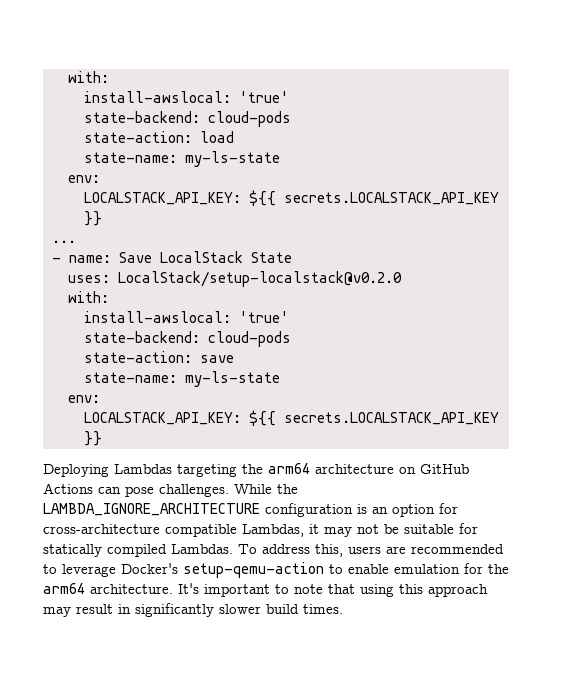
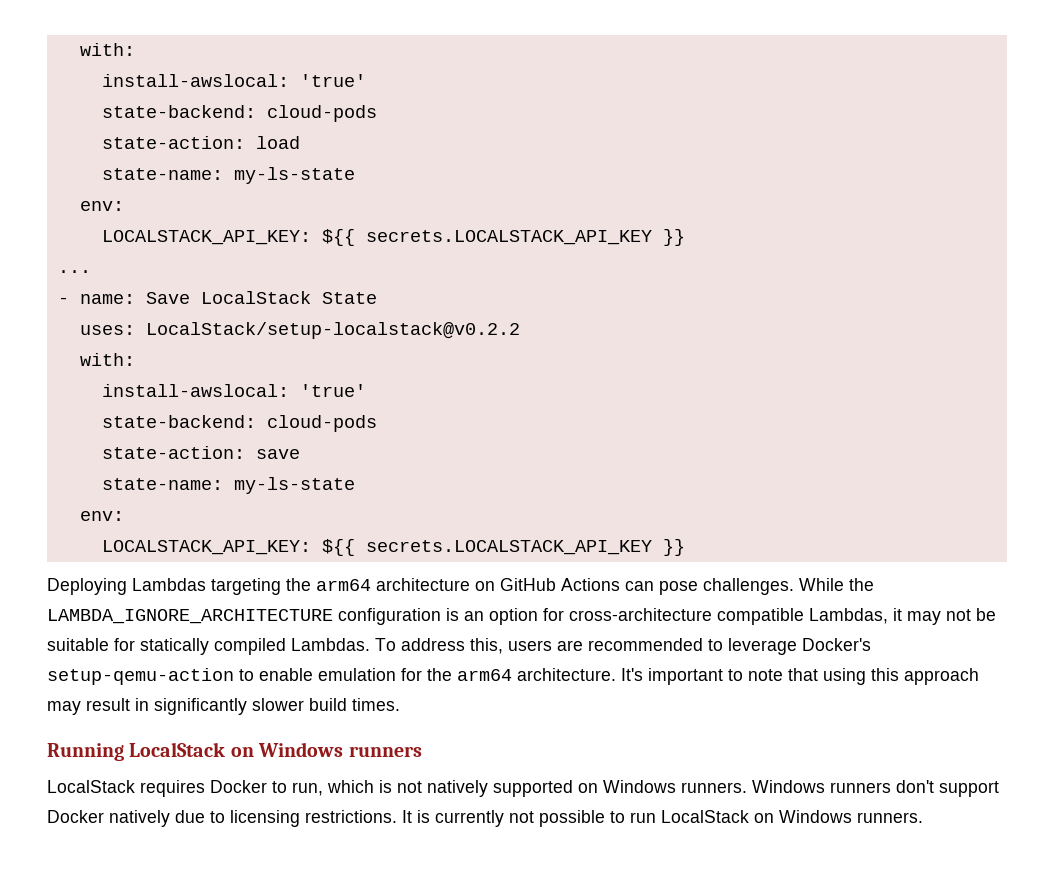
- uses: LocalStack/setup-localstack@v0.2.0
+ uses: LocalStack/setup-localstack@v0.2.2
+ Running LocalStack on Windows runners
+ LocalStack requires Docker to run, which is not natively supported on Windows runners. Windows runners don't support Docker natively due to licensing restrictions. It is currently not possible to run LocalStack on Windows runners.

